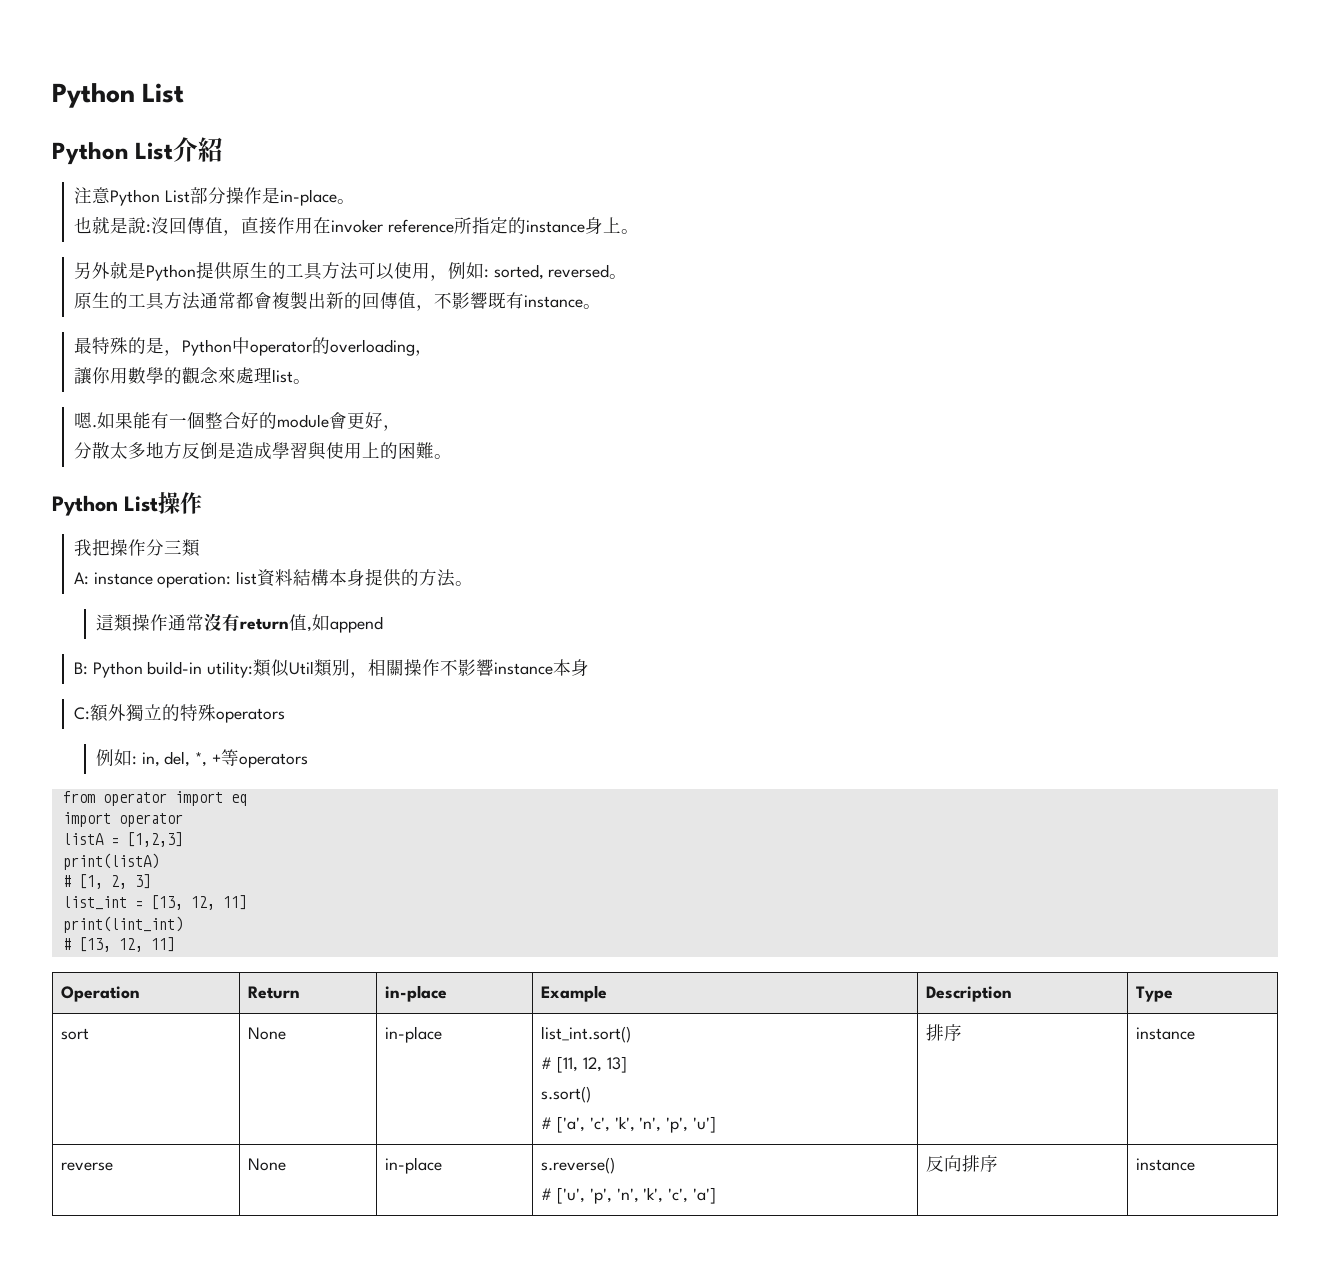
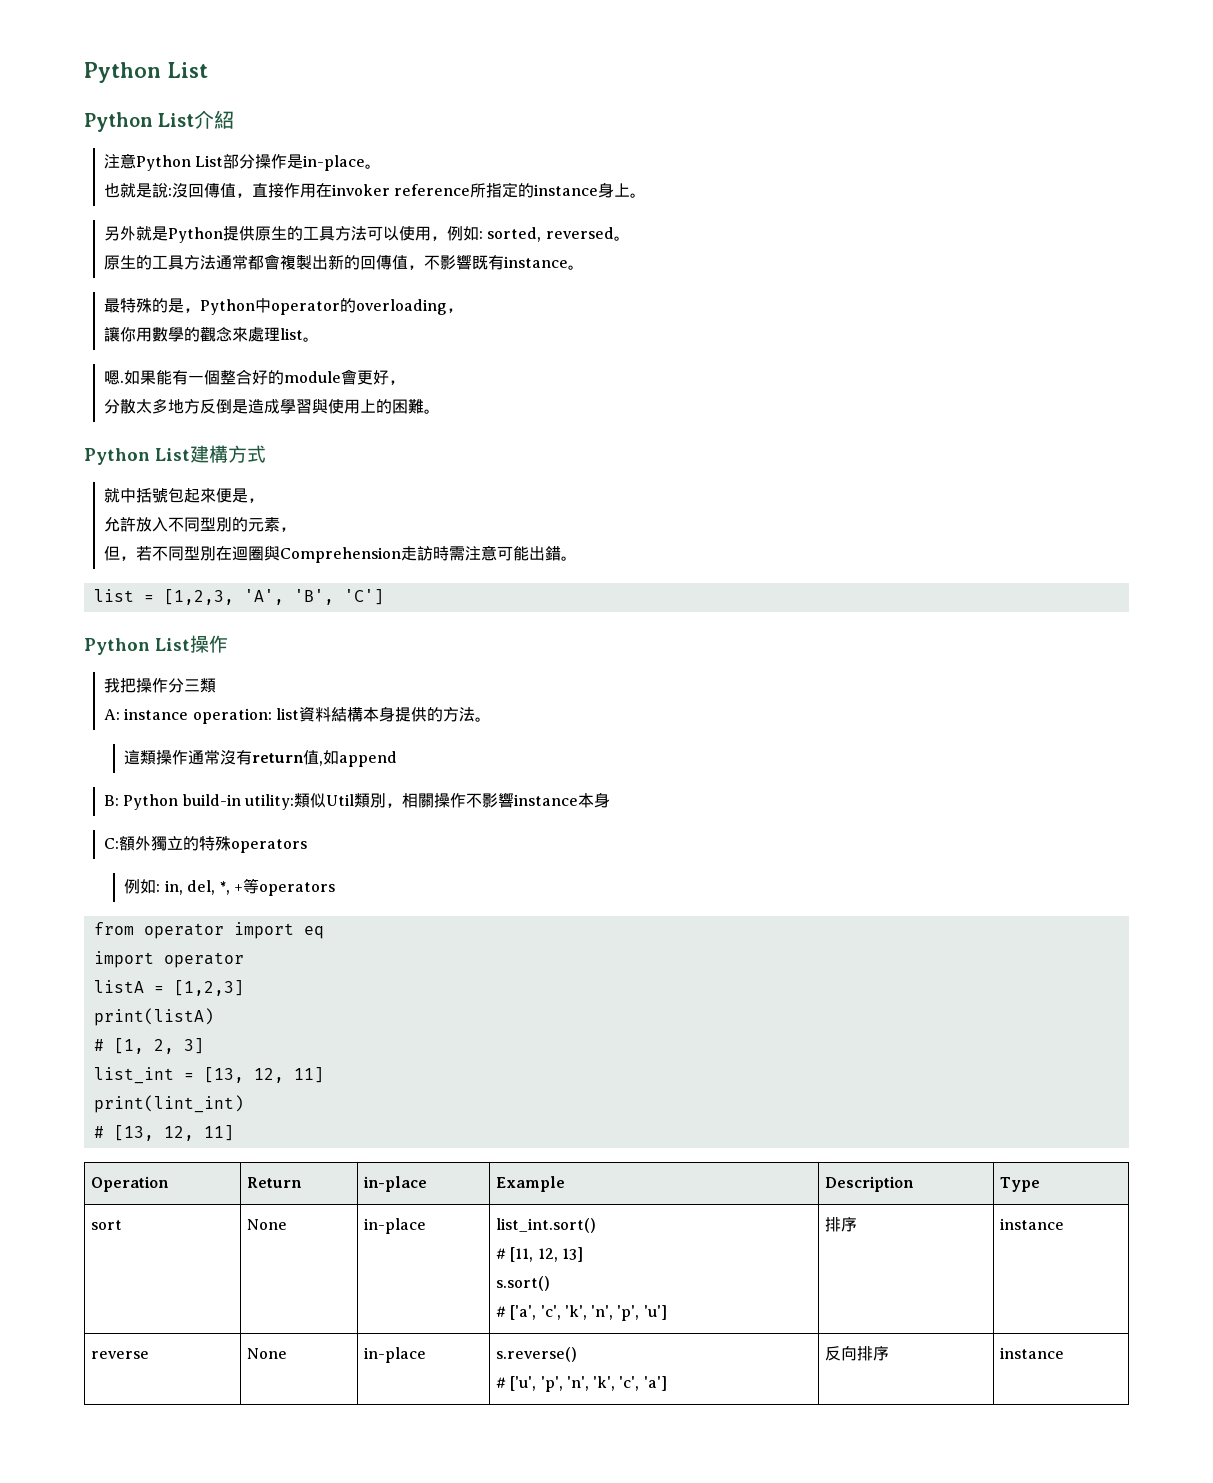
+ Python List建構方式
+ 就中括號包起來便是，
+ 允許放入不同型別的元素，
+ 但，若不同型別在迴圈與Comprehension走訪時需注意可能出錯。
+ list = [1,2,3, 'A', 'B', 'C']

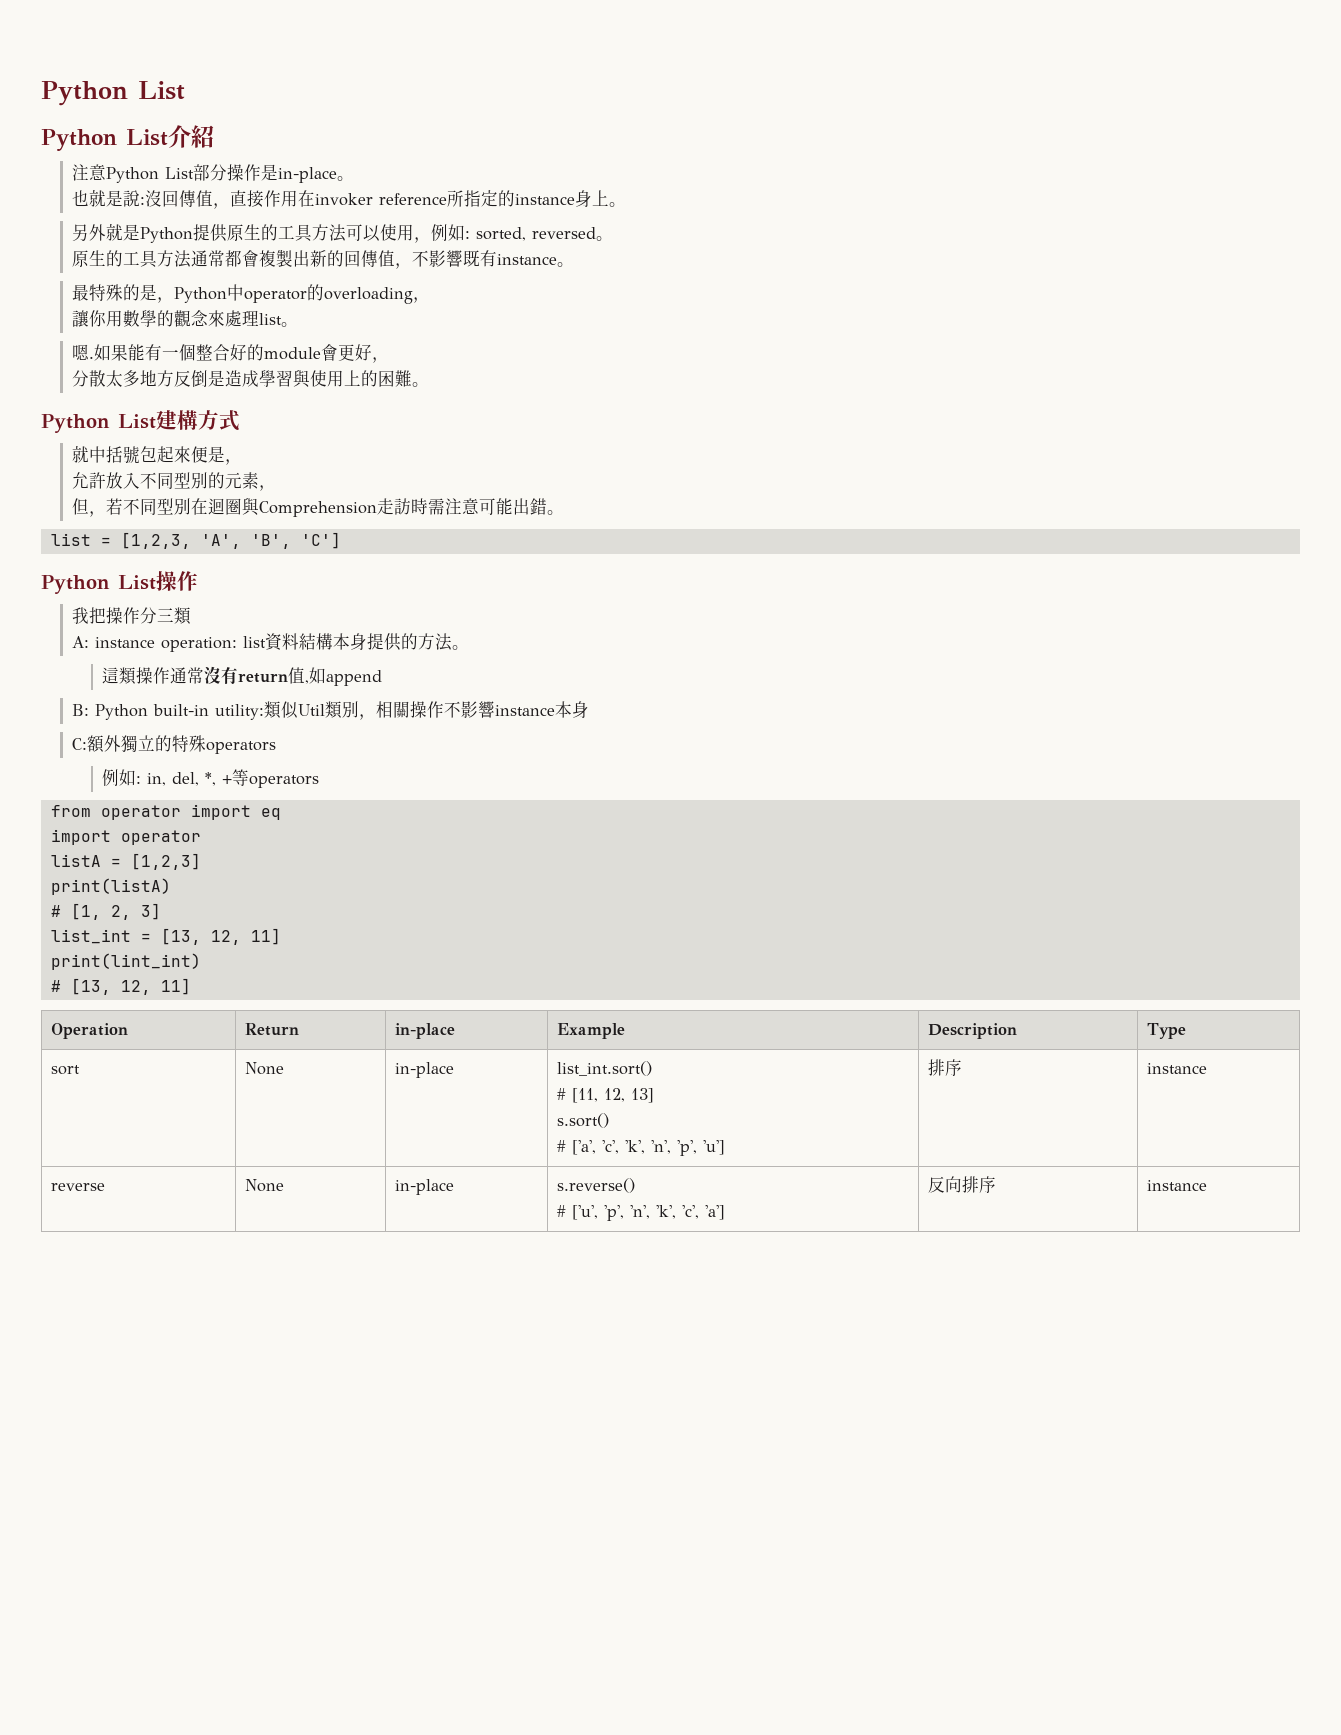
- B: Python build-in utility:類似Util類別，相關操作不影響instance本身
+ B: Python built-in utility:類似Util類別，相關操作不影響instance本身

